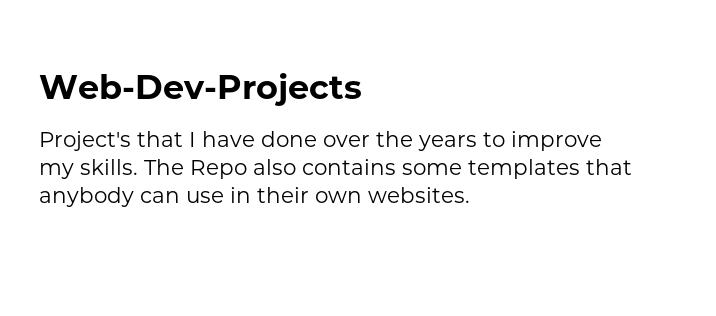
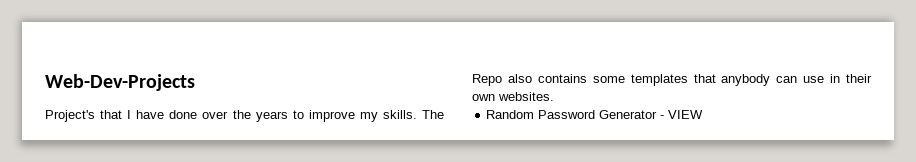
+ Random Password Generator - VIEW

